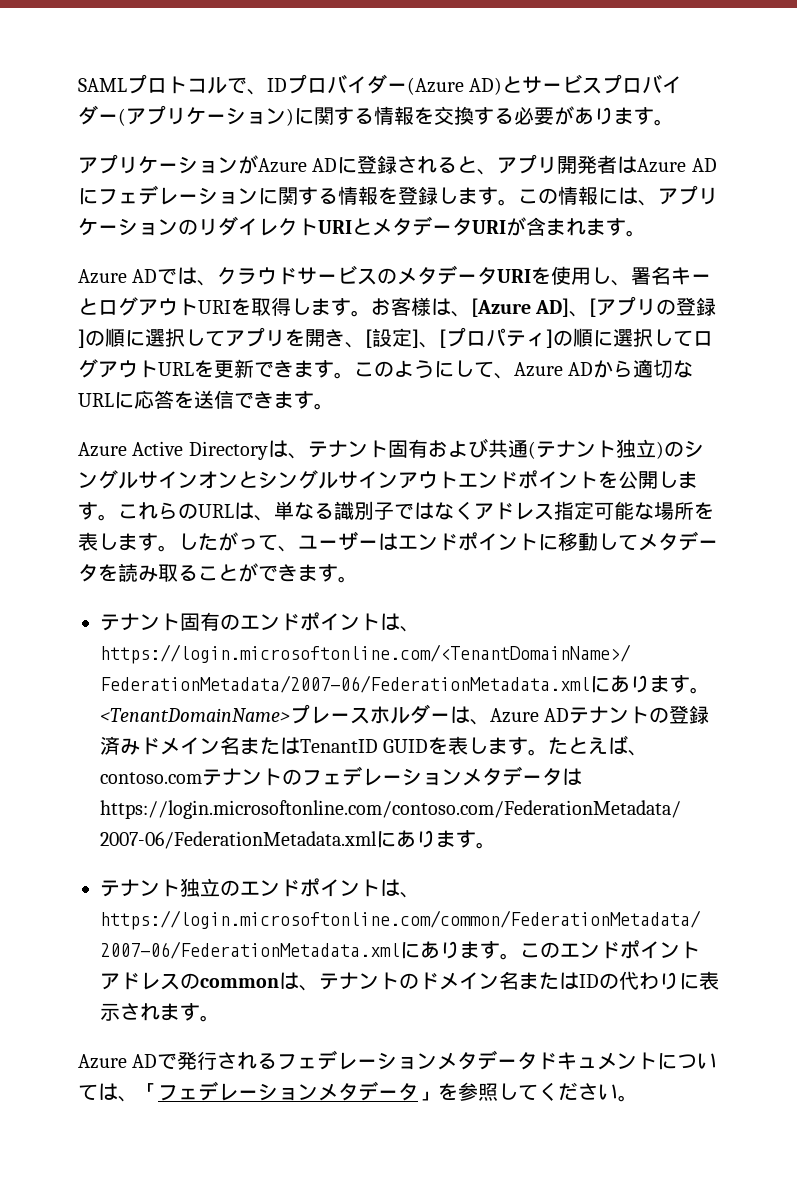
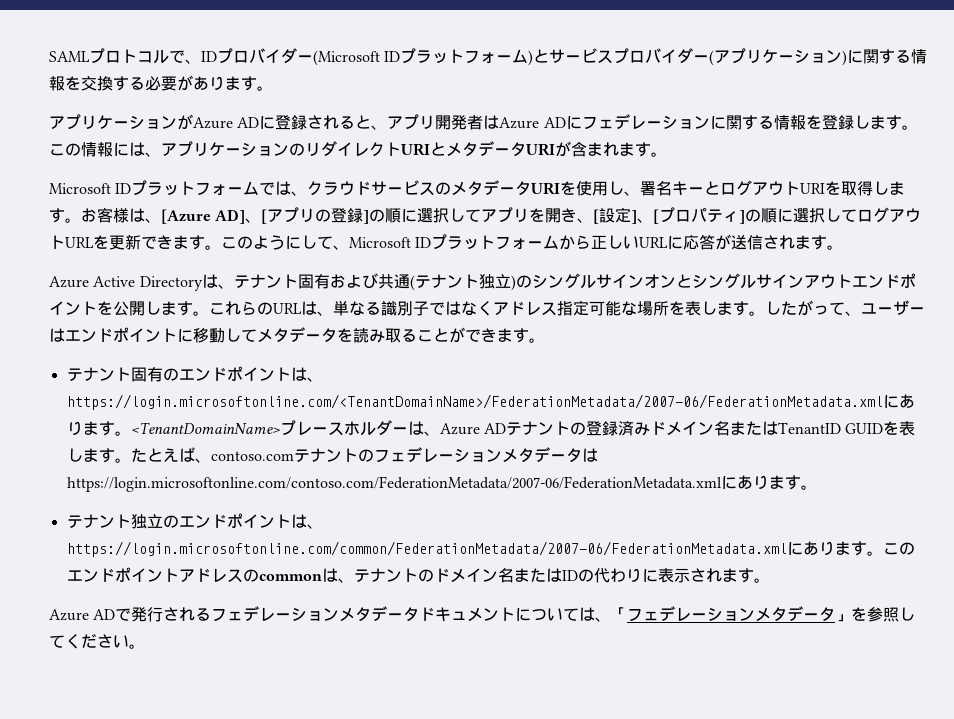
- SAMLプロトコルで、IDプロバイダー(Azure AD)とサービスプロバイダー(アプリケーション)に関する情報を交換する必要があります。
+ SAMLプロトコルで、IDプロバイダー(Microsoft IDプラットフォーム)とサービスプロバイダー(アプリケーション)に関する情報を交換する必要があります。
- Azure ADでは、クラウドサービスのメタデータURIを使用し、署名キーとログアウトURIを取得します。
+ Microsoft IDプラットフォームでは、クラウドサービスのメタデータURIを使用し、署名キーとログアウトURIを取得します。
- このようにして、Azure ADから適切なURLに応答を送信できます。
+ このようにして、Microsoft IDプラットフォームから正しいURLに応答が送信されます。

